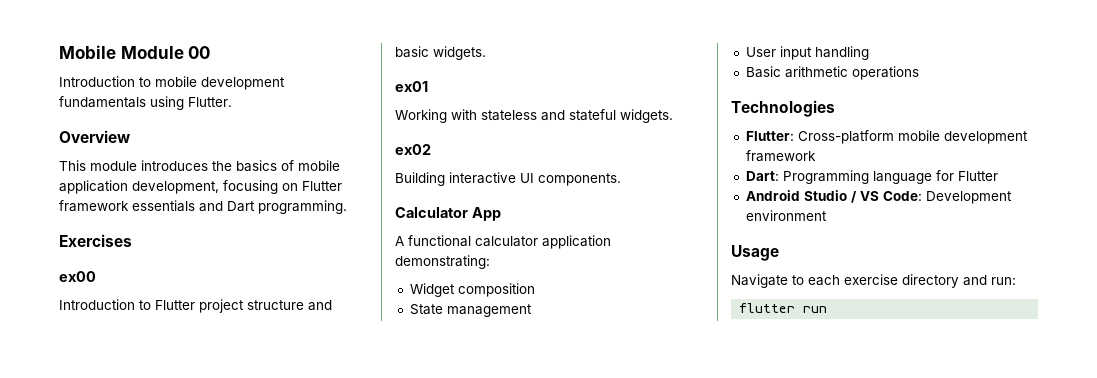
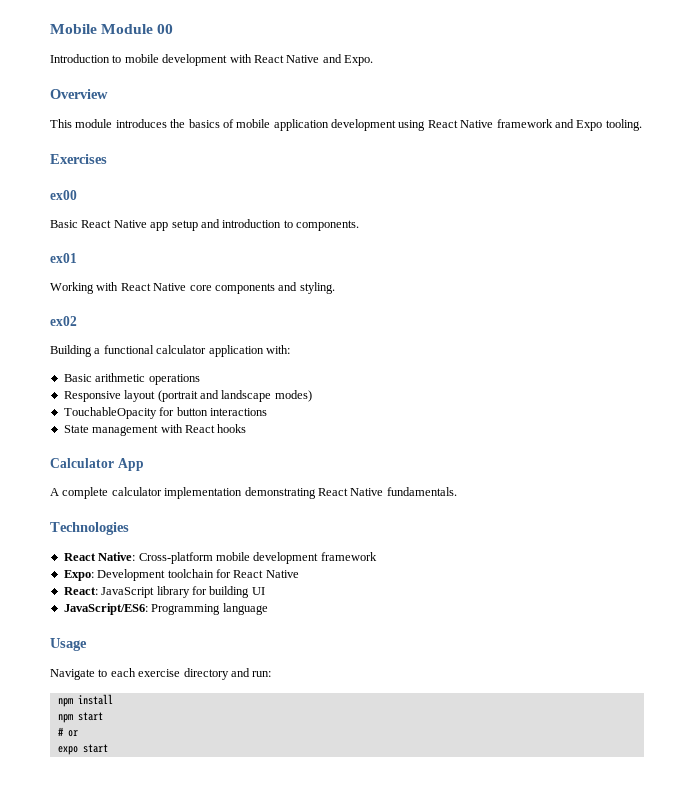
- Introduction to mobile development fundamentals using Flutter.
+ Introduction to mobile development with React Native and Expo.
- This module introduces the basics of mobile application development, focusing on Flutter framework essentials and Dart programming.
+ This module introduces the basics of mobile application development using React Native framework and Expo tooling.
  Exercises
  ex00
- Introduction to Flutter project structure and basic widgets.
+ Basic React Native app setup and introduction to components.
  ex01
- Working with stateless and stateful widgets.
+ Working with React Native core components and styling.
  ex02
- Building interactive UI components.
+ Building a functional calculator application with:
+ Basic arithmetic operations
+ Responsive layout (portrait and landscape modes)
+ TouchableOpacity for button interactions
+ State management with React hooks
  Calculator App
- A functional calculator application demonstrating:
- Widget composition
- State management
- User input handling
- Basic arithmetic operations
+ A complete calculator implementation demonstrating React Native fundamentals.
- Flutter: Cross-platform mobile development framework
+ React Native: Cross-platform mobile development framework
- Dart: Programming language for Flutter
- Android Studio / VS Code: Development environment
+ Expo: Development toolchain for React Native
+ React: JavaScript library for building UI
+ JavaScript/ES6: Programming language
- flutter run
+ npm install
+ npm start
+ # or
+ expo start

